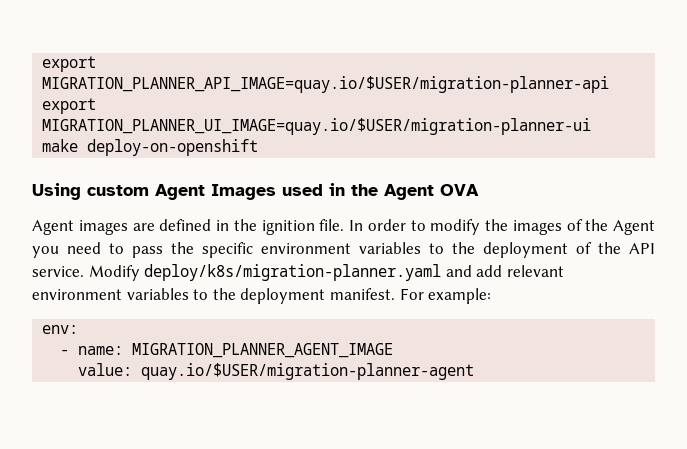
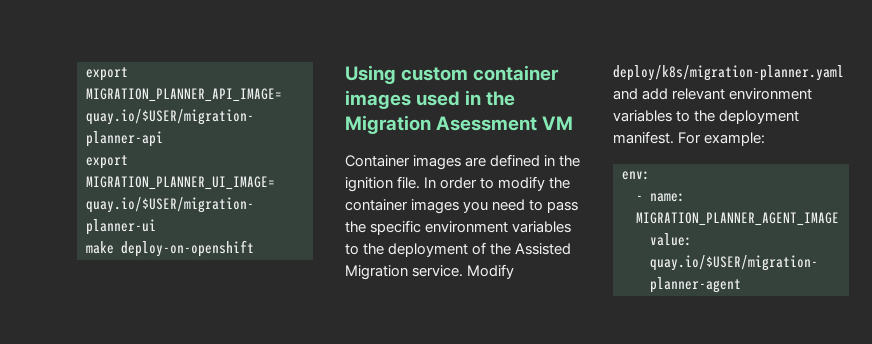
- Using custom Agent Images used in the Agent OVA
- Agent images are defined in the ignition file.
+ Using custom container images used in the Migration Asessment VM
+ Container images are defined in the ignition file.
- In order to modify the images of the Agent you need to pass the specific environment variables to the deployment of the API service.
+ In order to modify the container images you need to pass the specific environment variables to the deployment of the Assisted Migration service.

